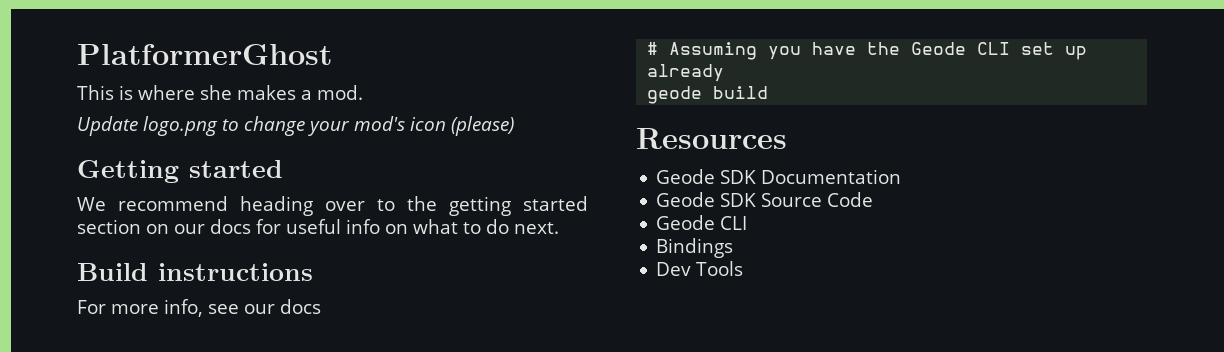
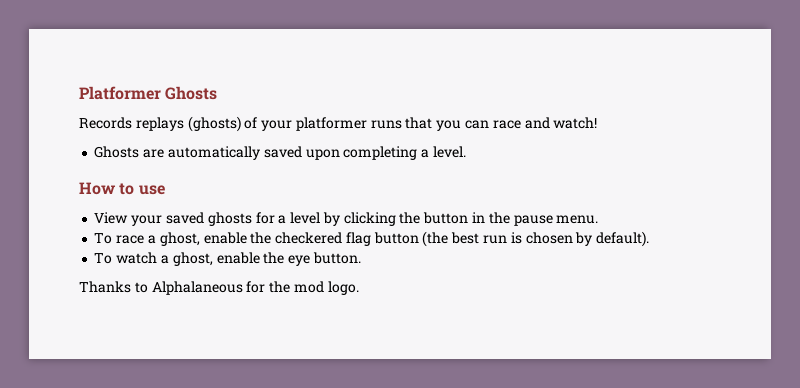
- PlatformerGhost
- This is where she makes a mod.
- Update logo.png to change your mod's icon (please)
- Getting started
- We recommend heading over to the getting started section on our docs for useful info on what to do next.
- Build instructions
- For more info, see our docs
- # Assuming you have the Geode CLI set up already
- geode build
- Resources
- Geode SDK Documentation
- Geode SDK Source Code
- Geode CLI
- Bindings
- Dev Tools
+ Platformer Ghosts
+ Records replays (ghosts) of your platformer runs that you can race and watch!
+ Ghosts are automatically saved upon completing a level.
+ How to use
+ View your saved ghosts for a level by clicking the button in the pause menu.
+ To race a ghost, enable the checkered flag button (the best run is chosen by default).
+ To watch a ghost, enable the eye button.
+ Thanks to Alphalaneous for the mod logo.

